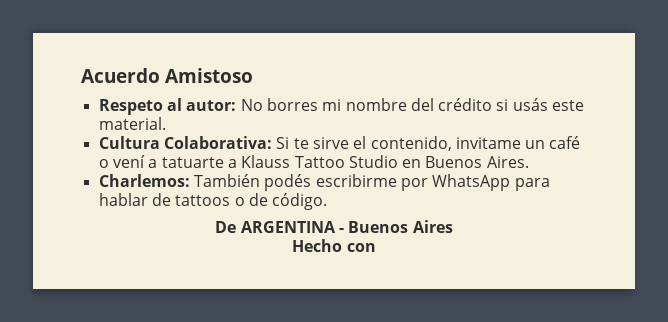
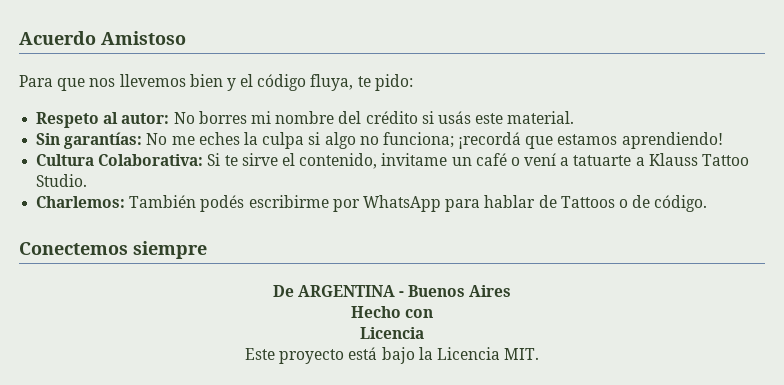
+ Para que nos llevemos bien y el código fluya, te pido:
+ Sin garantías: No me eches la culpa si algo no funciona; ¡recordá que estamos aprendiendo!
- Cultura Colaborativa: Si te sirve el contenido, invitame un café o vení a tatuarte a Klauss Tattoo Studio en Buenos Aires.
+ Cultura Colaborativa: Si te sirve el contenido, invitame un café o vení a tatuarte a Klauss Tattoo Studio.
- Charlemos: También podés escribirme por WhatsApp para hablar de tattoos o de código.
+ Charlemos: También podés escribirme por WhatsApp para hablar de Tattoos o de código.
+ Conectemos siempre
  Hecho con
+ Licencia
+ Este proyecto está bajo la Licencia MIT.

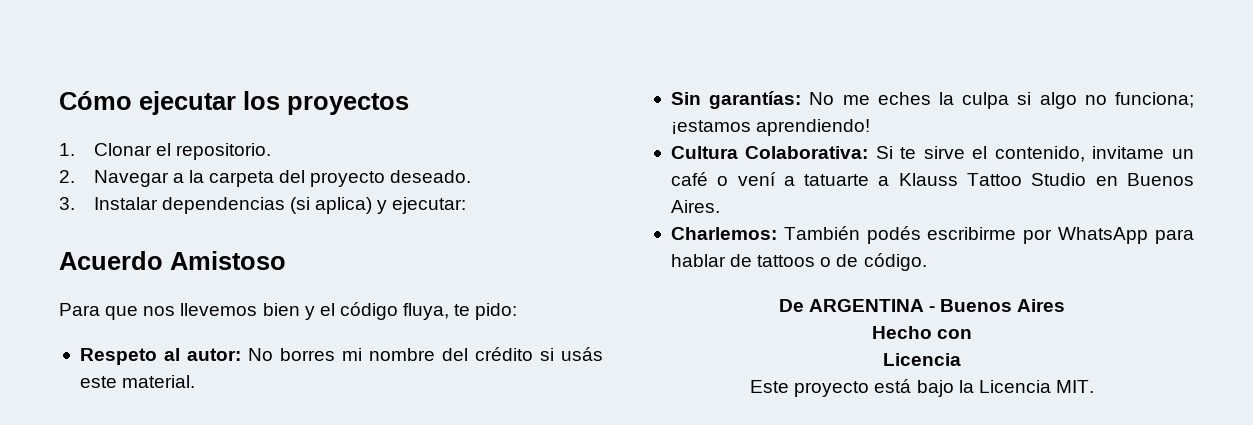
+ Cómo ejecutar los proyectos
+ 1. Clonar el repositorio.
+ 2. Navegar a la carpeta del proyecto deseado.
+ 3. Instalar dependencias (si aplica) y ejecutar:
- Sin garantías: No me eches la culpa si algo no funciona; ¡recordá que estamos aprendiendo!
+ Sin garantías: No me eches la culpa si algo no funciona; ¡estamos aprendiendo!
- Cultura Colaborativa: Si te sirve el contenido, invitame un café o vení a tatuarte a Klauss Tattoo Studio.
+ Cultura Colaborativa: Si te sirve el contenido, invitame un café o vení a tatuarte a Klauss Tattoo Studio en Buenos Aires.
- Charlemos: También podés escribirme por WhatsApp para hablar de Tattoos o de código.
+ Charlemos: También podés escribirme por WhatsApp para hablar de tattoos o de código.
- Conectemos siempre

